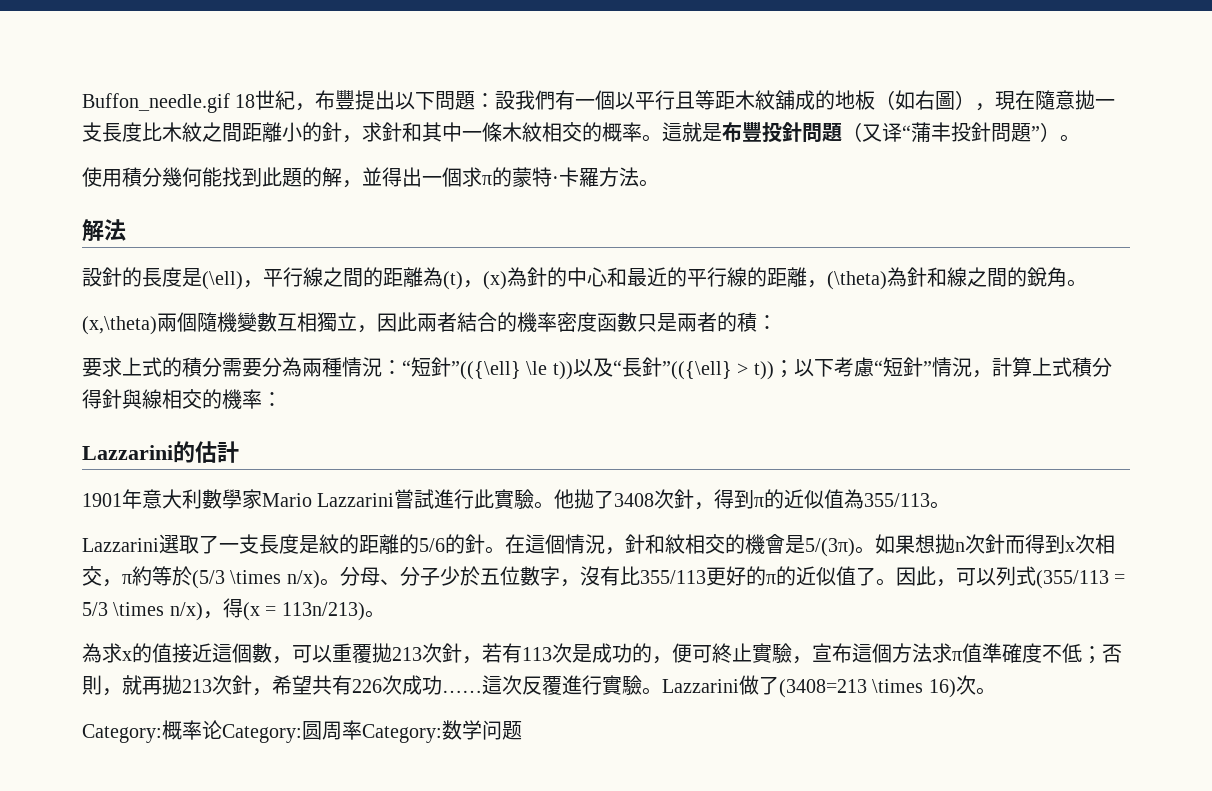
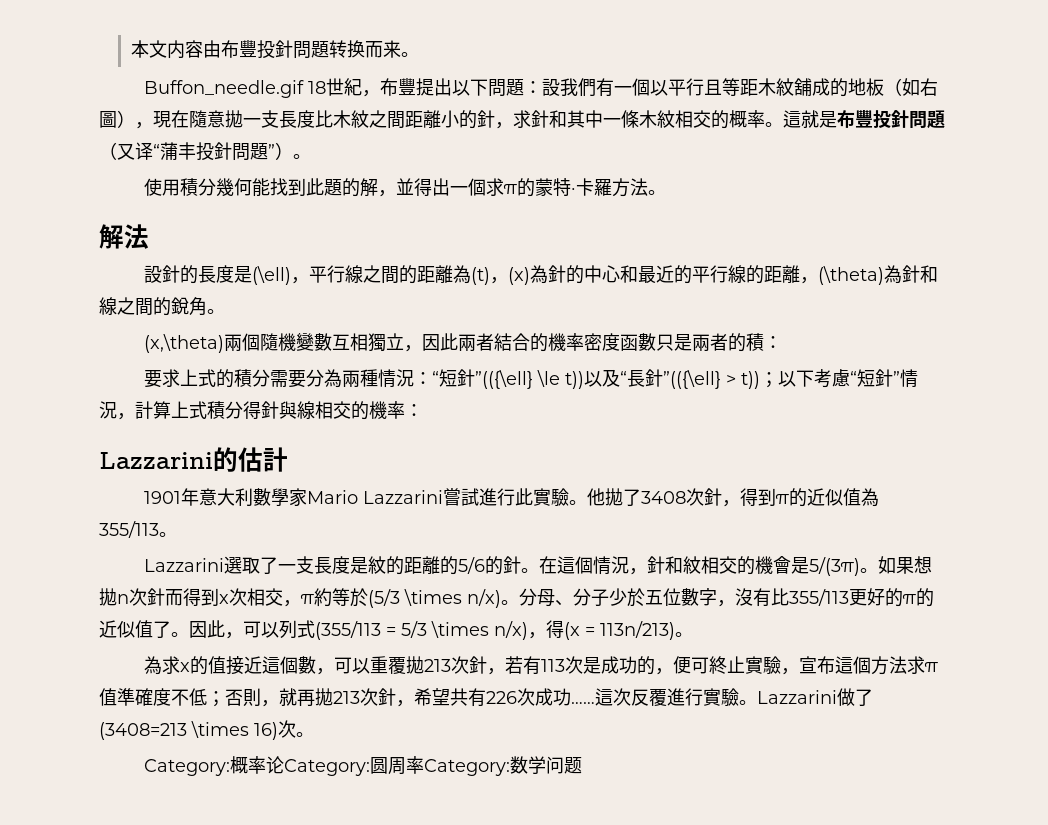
+ 本文内容由布豐投針問題转换而来。

